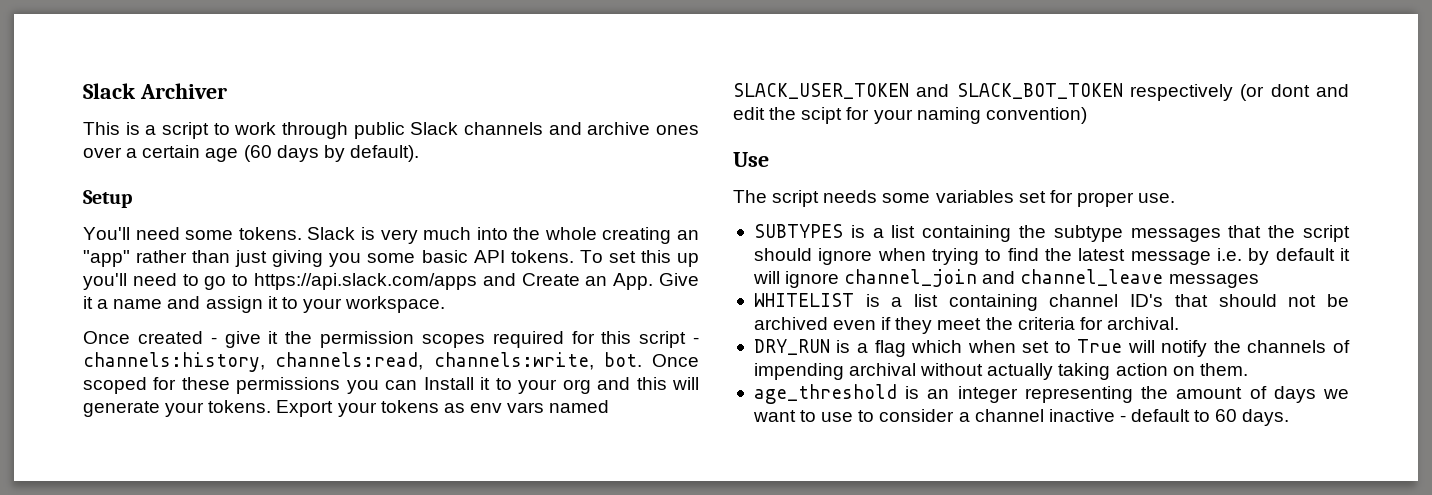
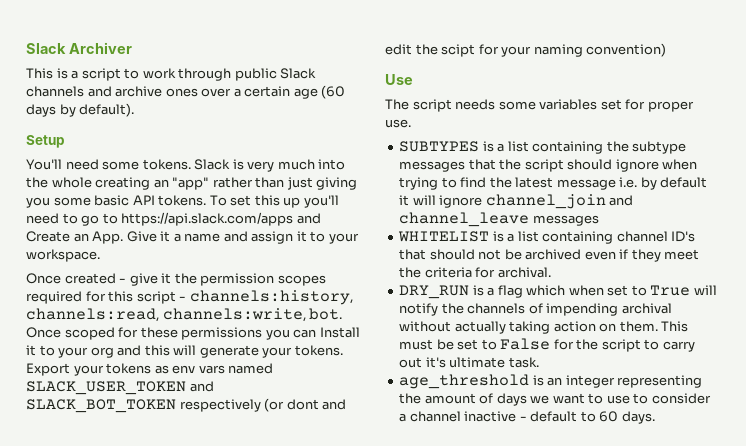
+ This must be set to False for the script to carry out it's ultimate task.

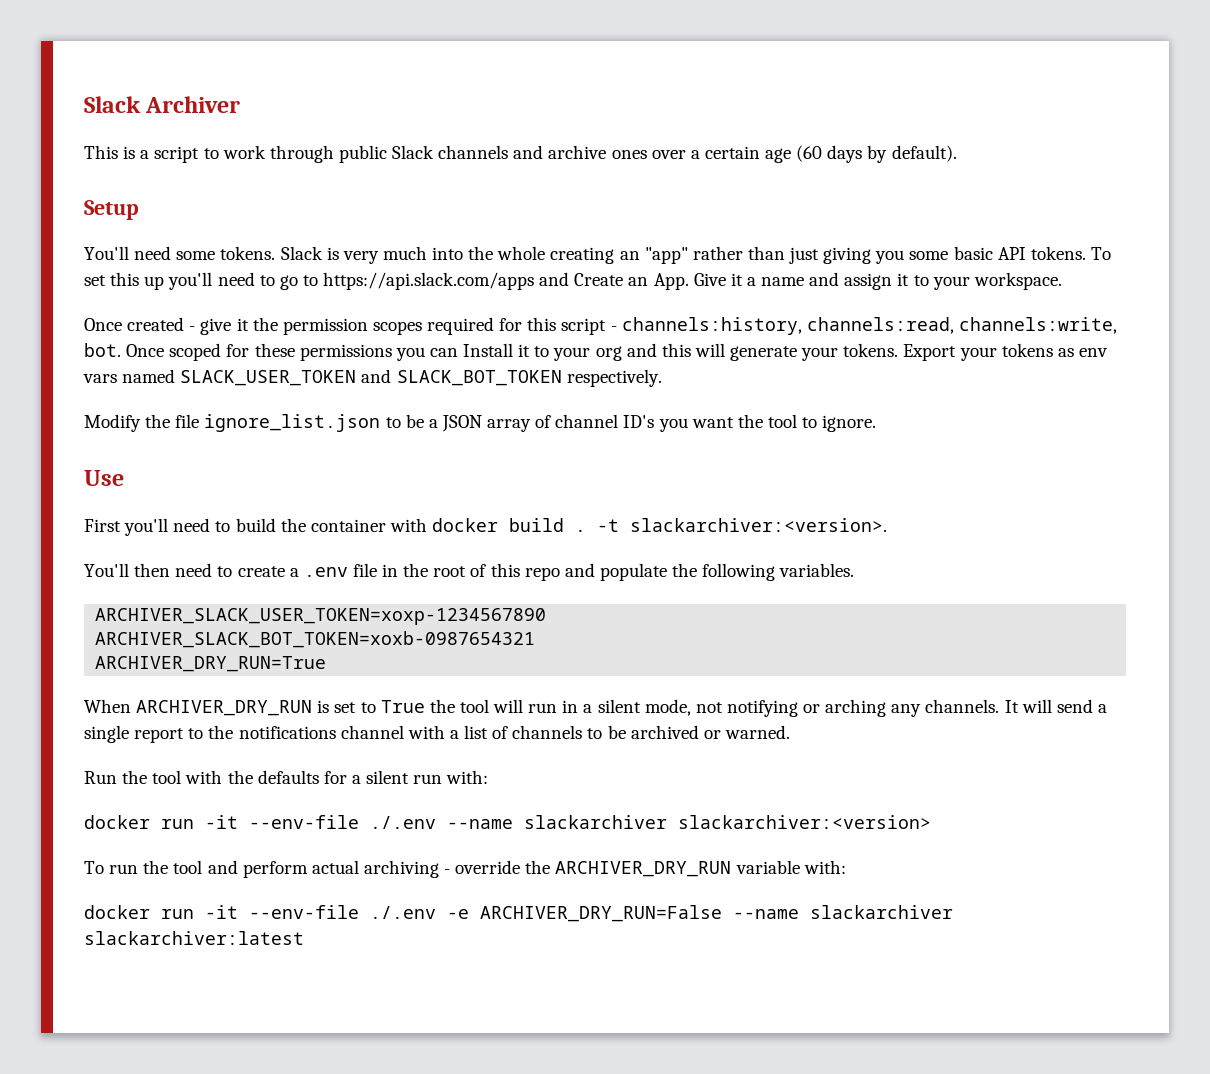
- Export your tokens as env vars named SLACK_USER_TOKEN and SLACK_BOT_TOKEN respectively (or dont and edit the scipt for your naming convention)
+ Export your tokens as env vars named SLACK_USER_TOKEN and SLACK_BOT_TOKEN respectively.
+ Modify the file ignore_list.json to be a JSON array of channel ID's you want the tool to ignore.
  Use
- The script needs some variables set for proper use.
- SUBTYPES is a list containing the subtype messages that the script should ignore when trying to find the latest message i.e. by default it will ignore channel_join and channel_leave messages
- WHITELIST is a list containing channel ID's that should not be archived even if they meet the criteria for archival.
- DRY_RUN is a flag which when set to True will notify the channels of impending archival without actually taking action on them. This must be set to False for the script to carry out it's ultimate task.
- age_threshold is an integer representing the amount of days we want to use to consider a channel inactive - default to 60 days.
+ First you'll need to build the container with docker build . -t slackarchiver:<version>.
+ You'll then need to create a .env file in the root of this repo and populate the following variables.
+ ARCHIVER_SLACK_USER_TOKEN=xoxp-1234567890
+ ARCHIVER_SLACK_BOT_TOKEN=xoxb-0987654321
+ ARCHIVER_DRY_RUN=True
+ When ARCHIVER_DRY_RUN is set to True the tool will run in a silent mode, not notifying or arching any channels. It will send a single report to the notifications channel with a list of channels to be archived or warned.
+ Run the tool with the defaults for a silent run with:
+ docker run -it --env-file ./.env --name slackarchiver slackarchiver:<version>
+ To run the tool and perform actual archiving - override the ARCHIVER_DRY_RUN variable with:
+ docker run -it --env-file ./.env -e ARCHIVER_DRY_RUN=False --name slackarchiver slackarchiver:latest

